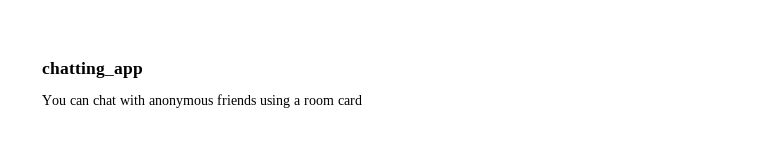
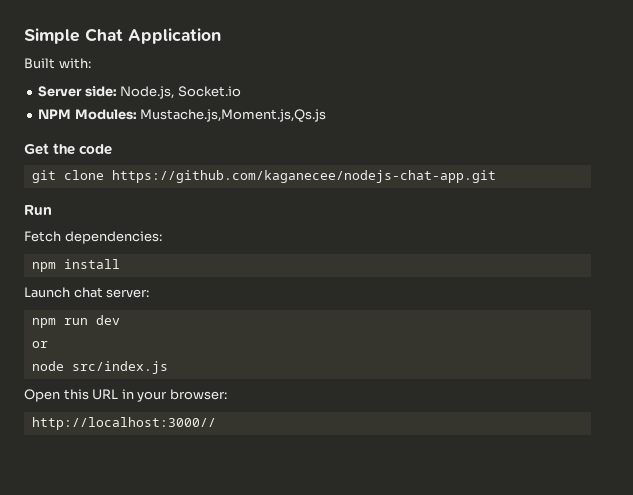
- chatting_app
- You can chat with anonymous friends using a room card
+ Simple Chat Application
+ Built with:
+ Server side: Node.js, Socket.io
+ NPM Modules: Mustache.js,Moment.js,Qs.js
+ Get the code
+ git clone https://github.com/kaganecee/nodejs-chat-app.git
+ Run
+ Fetch dependencies:
+ npm install
+ Launch chat server:
+ npm run dev
+ or
+ node src/index.js
+ Open this URL in your browser:
+ http://localhost:3000//

